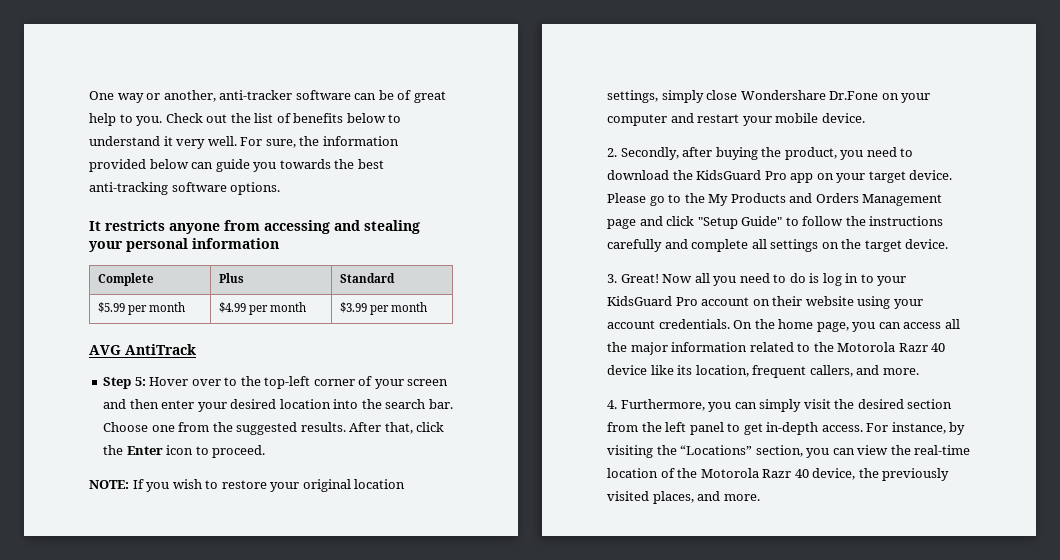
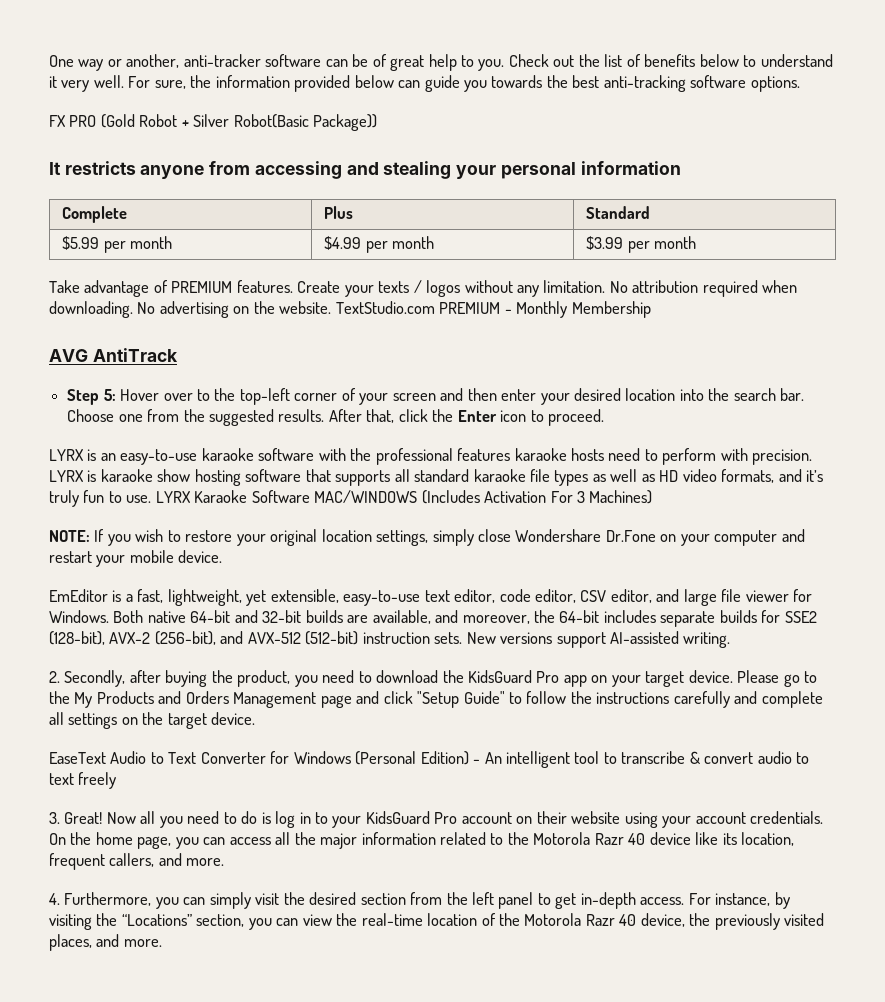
+ FX PRO (Gold Robot + Silver Robot(Basic Package))
+ Take advantage of PREMIUM features. Create your texts / logos without any limitation. No attribution required when downloading. No advertising on the website. TextStudio.com PREMIUM - Monthly Membership
+ LYRX is an easy-to-use karaoke software with the professional features karaoke hosts need to perform with precision. LYRX is karaoke show hosting software that supports all standard karaoke file types as well as HD video formats, and it’s truly fun to use. LYRX Karaoke Software MAC/WINDOWS (Includes Activation For 3 Machines)
+ EmEditor is a fast, lightweight, yet extensible, easy-to-use text editor, code editor, CSV editor, and large file viewer for Windows. Both native 64-bit and 32-bit builds are available, and moreover, the 64-bit includes separate builds for SSE2 (128-bit), AVX-2 (256-bit), and AVX-512 (512-bit) instruction sets. New versions support AI-assisted writing.
+ EaseText Audio to Text Converter for Windows (Personal Edition) - An intelligent tool to transcribe & convert audio to text freely

